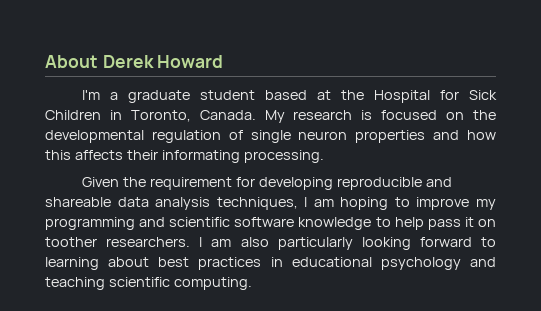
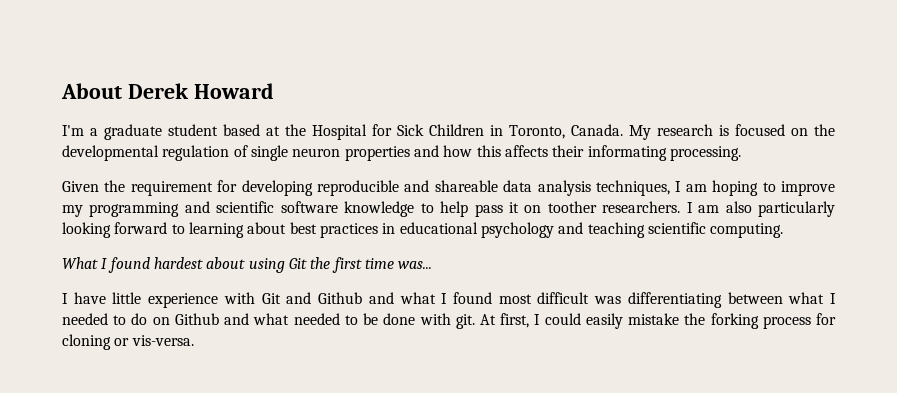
+ What I found hardest about using Git the first time was...
+ I have little experience with Git and Github and what I found most difficult was differentiating between what I needed to do on Github and what needed to be done with git. At first, I could easily mistake the forking process for cloning or vis-versa.

